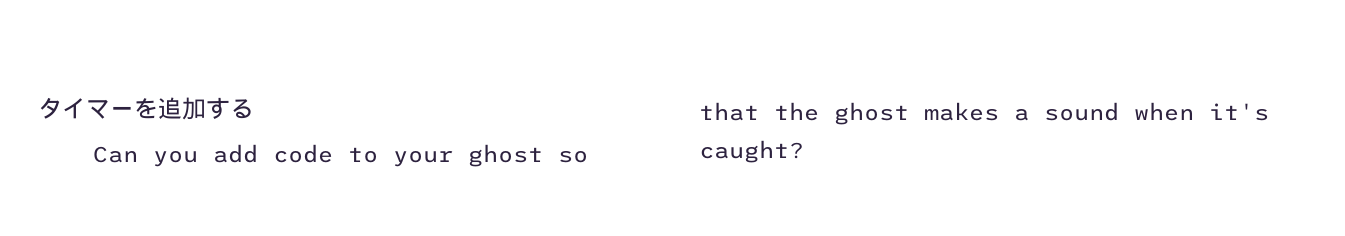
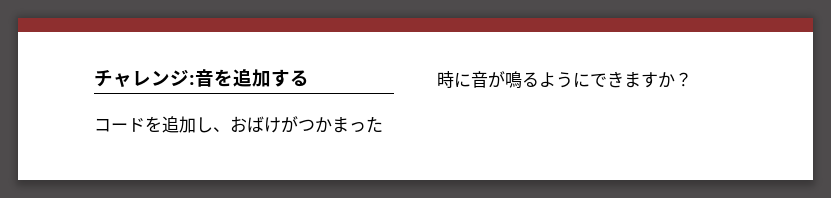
- タイマーを追加する
+ チャレンジ:音を追加する
- Can you add code to your ghost so that the ghost makes a sound when it's caught?
+ コードを追加し、おばけがつかまった時に音が鳴るようにできますか？

